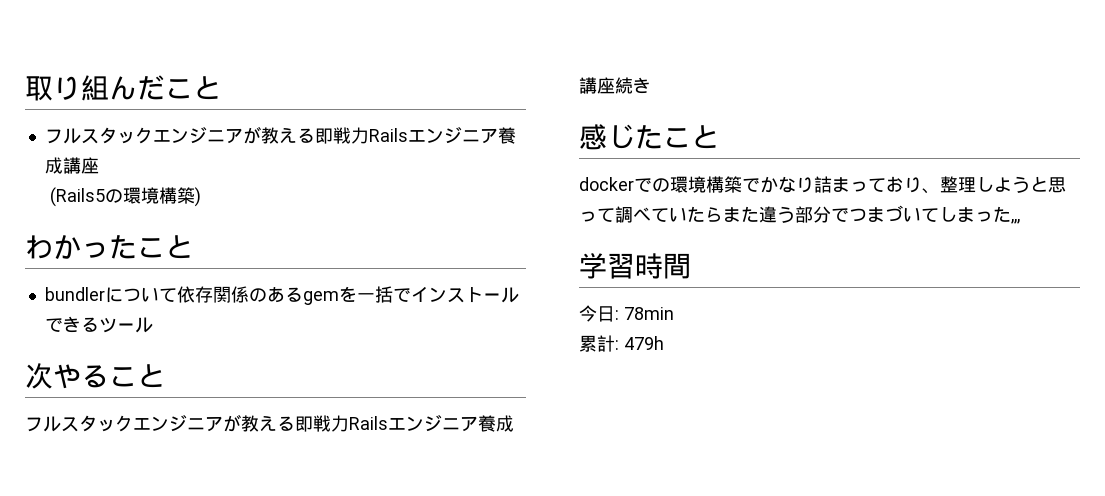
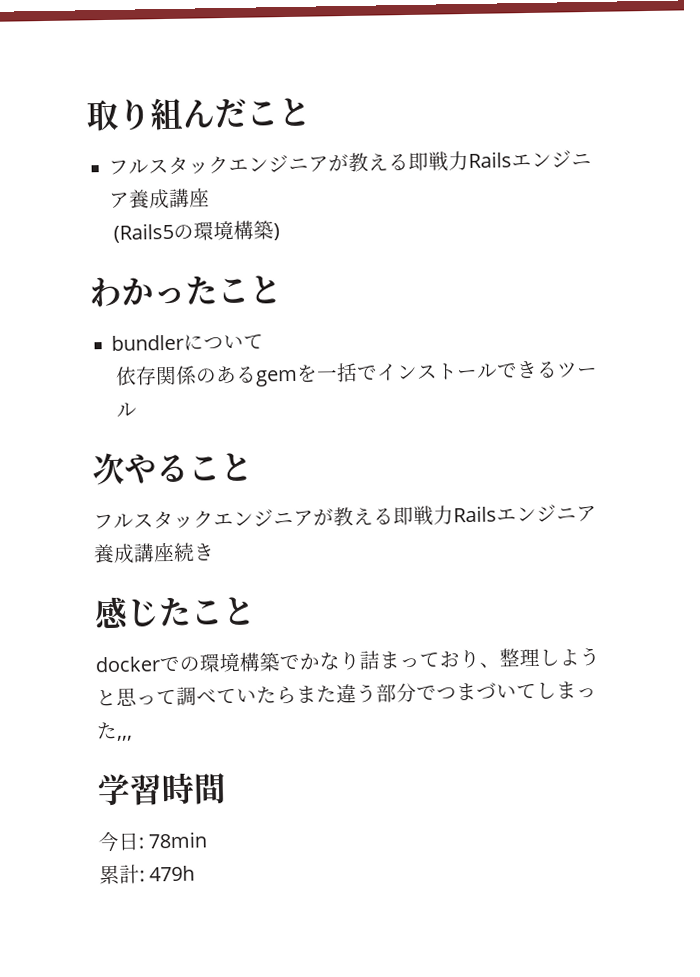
- bundlerについて依存関係のあるgemを一括でインストールできるツール
+ bundlerについて
+ 依存関係のあるgemを一括でインストールできるツール

